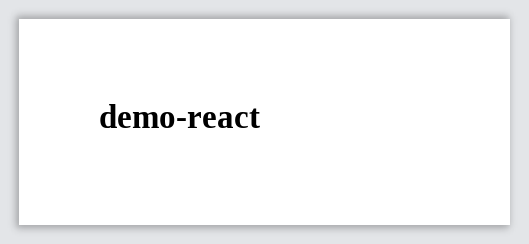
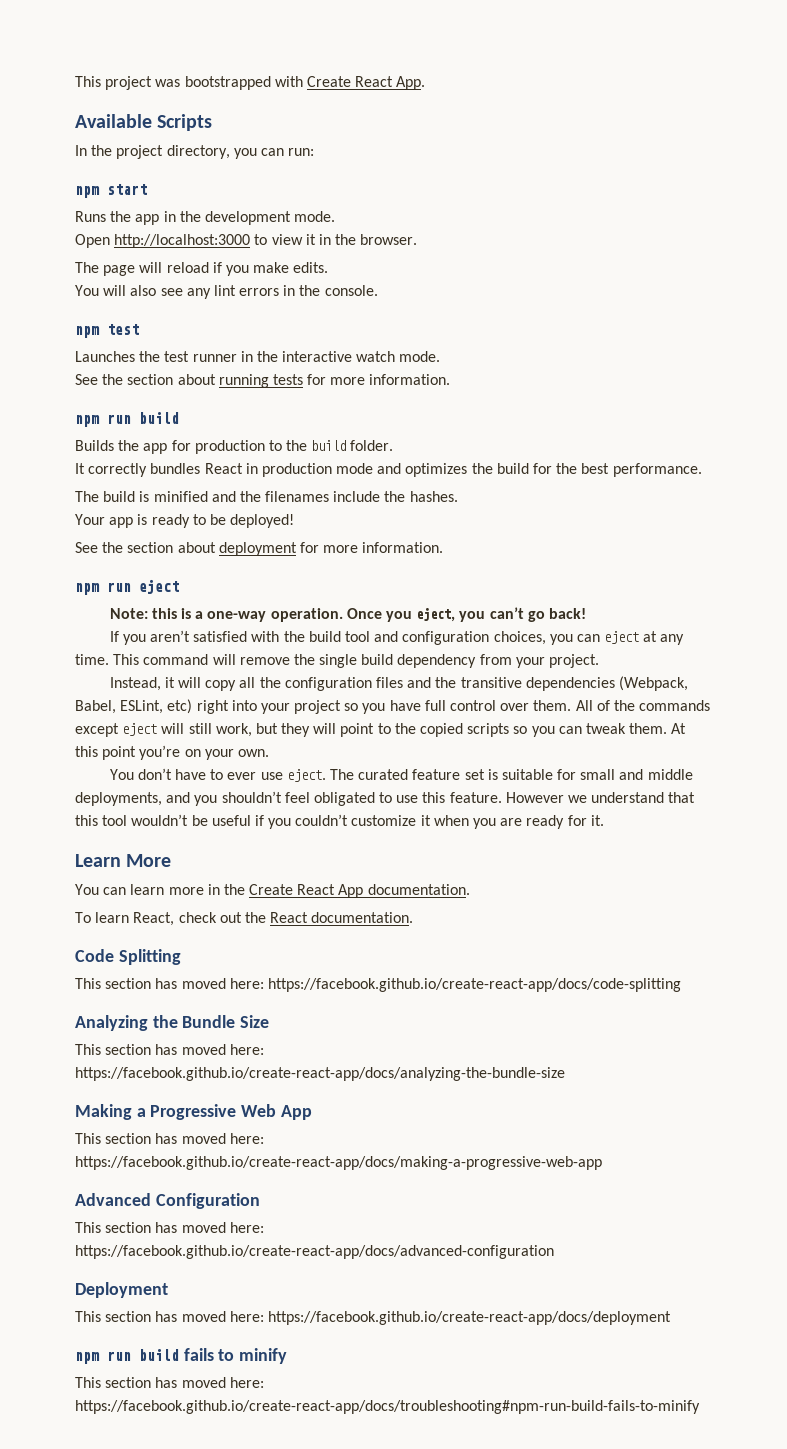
- demo-react
+ This project was bootstrapped with Create React App.
+ Available Scripts
+ In the project directory, you can run:
+ npm start
+ Runs the app in the development mode.
+ Open http://localhost:3000 to view it in the browser.
+ The page will reload if you make edits.
+ You will also see any lint errors in the console.
+ npm test
+ Launches the test runner in the interactive watch mode.
+ See the section about running tests for more information.
+ npm run build
+ Builds the app for production to the build folder.
+ It correctly bundles React in production mode and optimizes the build for the best performance.
+ The build is minified and the filenames include the hashes.
+ Your app is ready to be deployed!
+ See the section about deployment for more information.
+ npm run eject
+ Note: this is a one-way operation. Once you eject, you can’t go back!
+ If you aren’t satisfied with the build tool and configuration choices, you can eject at any time. This command will remove the single build dependency from your project.
+ Instead, it will copy all the configuration files and the transitive dependencies (Webpack, Babel, ESLint, etc) right into your project so you have full control over them. All of the commands except eject will still work, but they will point to the copied scripts so you can tweak them. At this point you’re on your own.
+ You don’t have to ever use eject. The curated feature set is suitable for small and middle deployments, and you shouldn’t feel obligated to use this feature. However we understand that this tool wouldn’t be useful if you couldn’t customize it when you are ready for it.
+ Learn More
+ You can learn more in the Create React App documentation.
+ To learn React, check out the React documentation.
+ Code Splitting
+ This section has moved here: https://facebook.github.io/create-react-app/docs/code-splitting
+ Analyzing the Bundle Size
+ This section has moved here: https://facebook.github.io/create-react-app/docs/analyzing-the-bundle-size
+ Making a Progressive Web App
+ This section has moved here: https://facebook.github.io/create-react-app/docs/making-a-progressive-web-app
+ Advanced Configuration
+ This section has moved here: https://facebook.github.io/create-react-app/docs/advanced-configuration
+ Deployment
+ This section has moved here: https://facebook.github.io/create-react-app/docs/deployment
+ npm run build fails to minify
+ This section has moved here: https://facebook.github.io/create-react-app/docs/troubleshooting#npm-run-build-fails-to-minify

